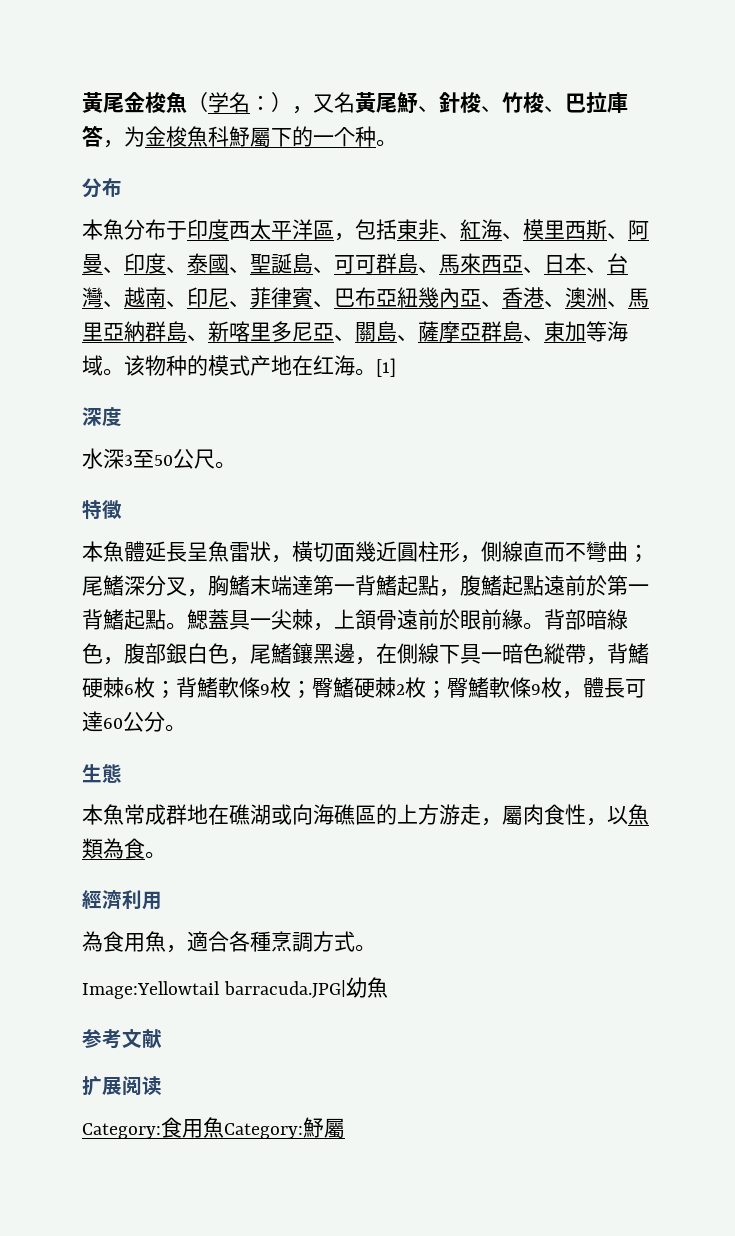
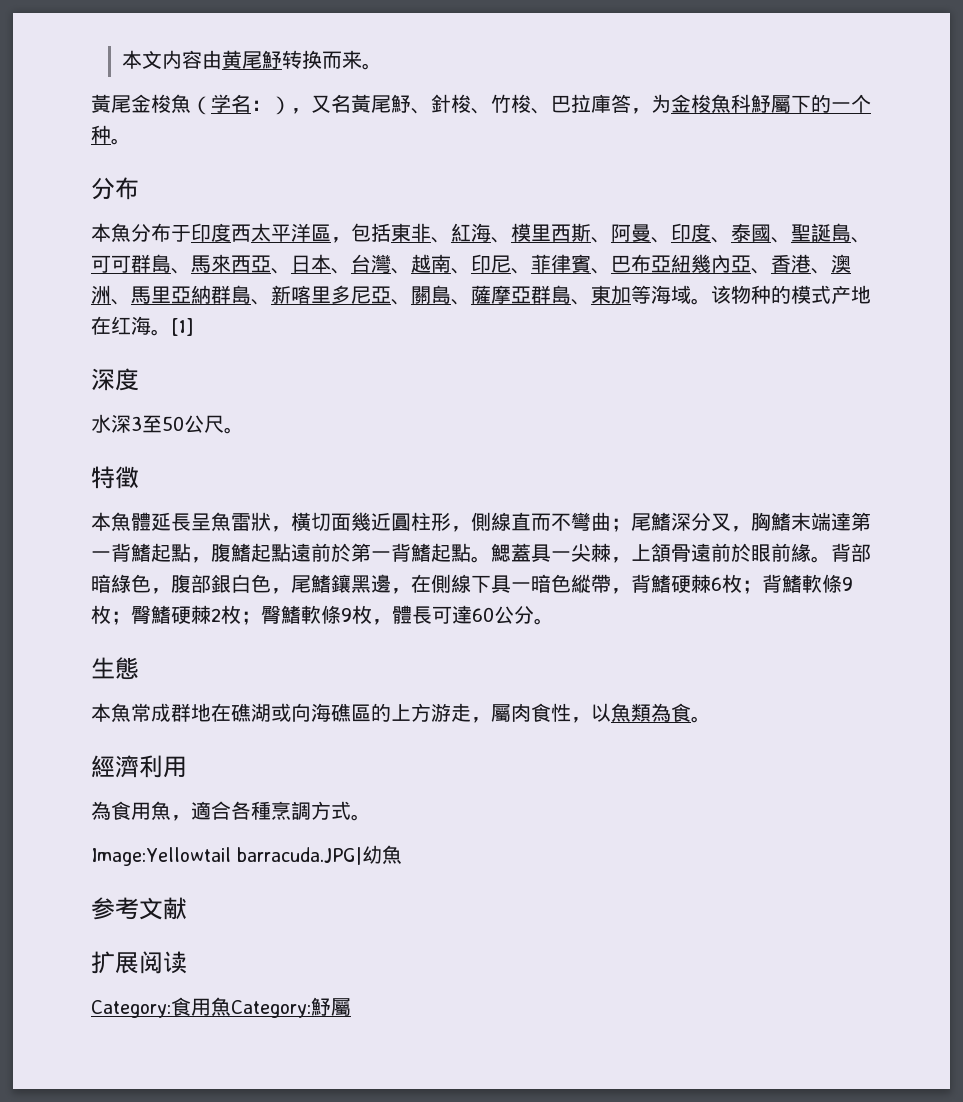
+ 本文内容由黄尾魣转换而来。

